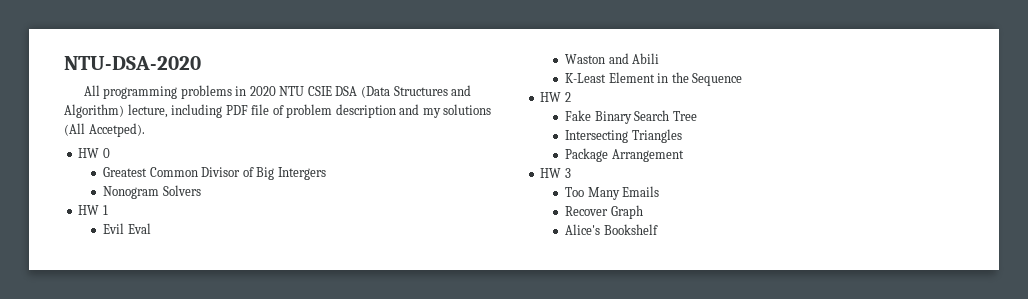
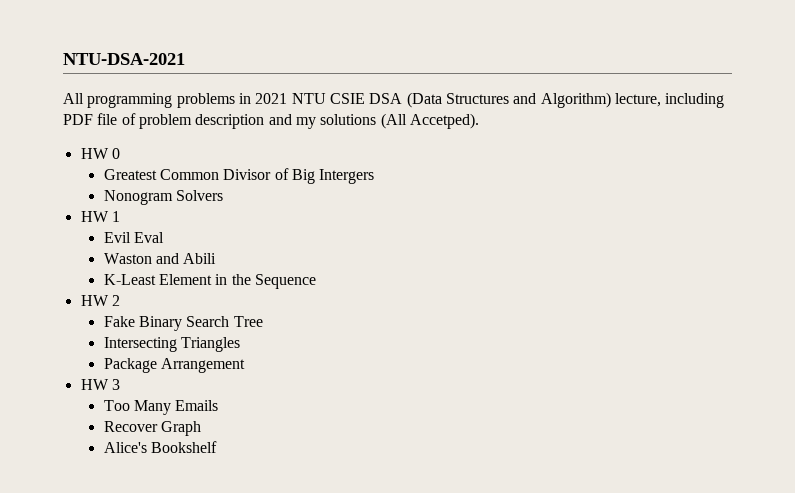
- NTU-DSA-2020
+ NTU-DSA-2021
- All programming problems in 2020 NTU CSIE DSA (Data Structures and Algorithm) lecture, including PDF file of problem description and my solutions (All Accetped).
+ All programming problems in 2021 NTU CSIE DSA (Data Structures and Algorithm) lecture, including PDF file of problem description and my solutions (All Accetped).

